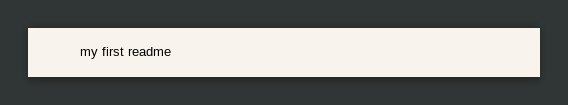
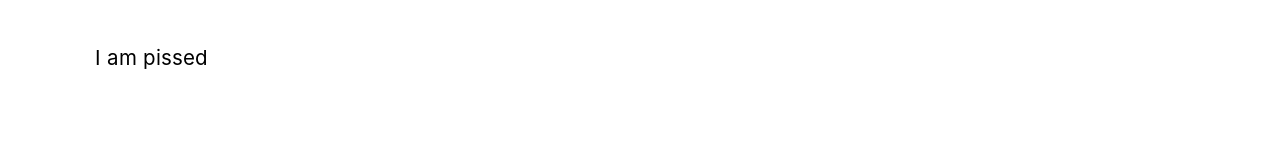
- my first readme
+ I am pissed

